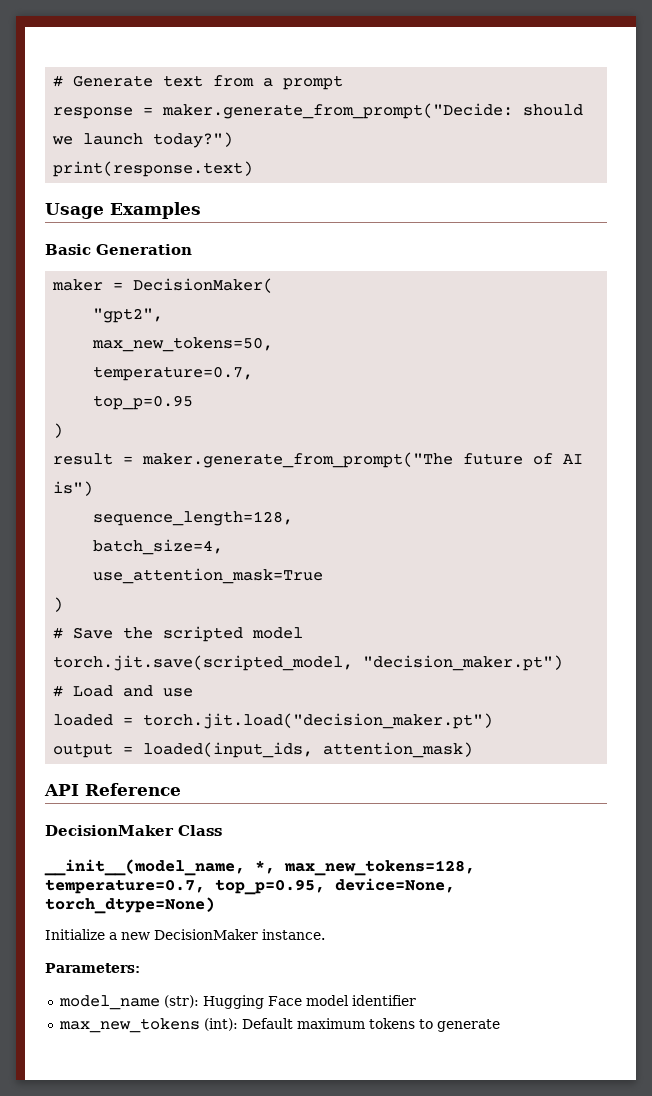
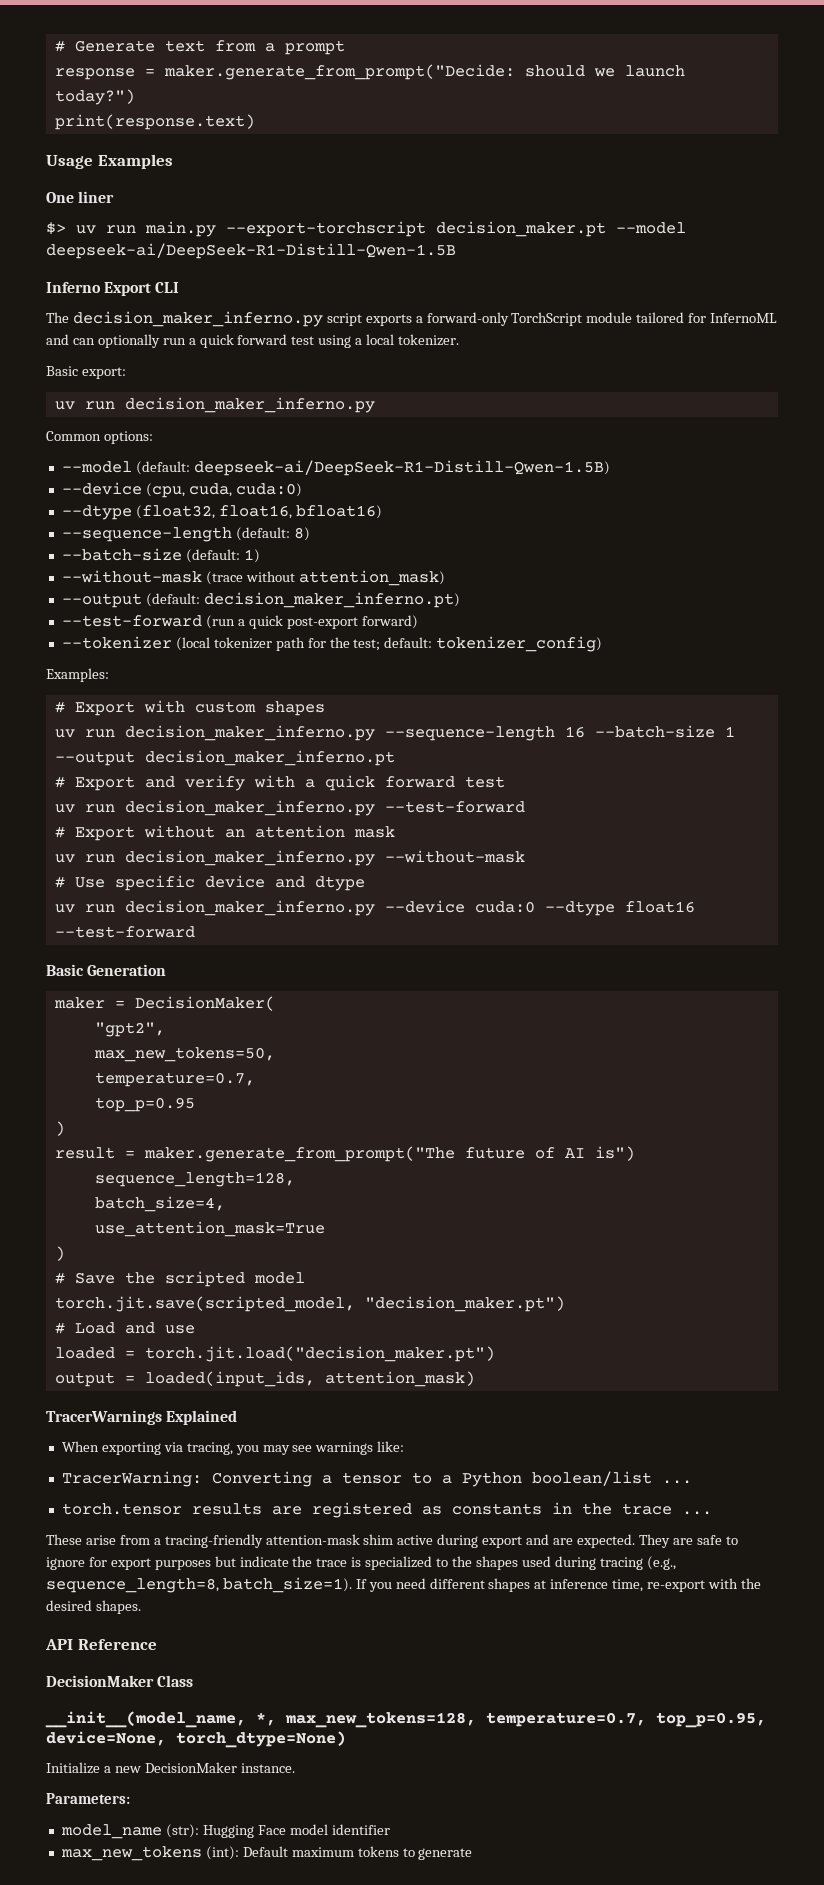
+ One liner
+ $> uv run main.py --export-torchscript decision_maker.pt --model deepseek-ai/DeepSeek-R1-Distill-Qwen-1.5B
+ Inferno Export CLI
+ The decision_maker_inferno.py script exports a forward-only TorchScript module tailored for InfernoML and can optionally run a quick forward test using a local tokenizer.
+ Basic export:
+ uv run decision_maker_inferno.py
+ Common options:
+ --model (default: deepseek-ai/DeepSeek-R1-Distill-Qwen-1.5B)
+ --device (cpu, cuda, cuda:0)
+ --dtype (float32, float16, bfloat16)
+ --sequence-length (default: 8)
+ --batch-size (default: 1)
+ --without-mask (trace without attention_mask)
+ --output (default: decision_maker_inferno.pt)
+ --test-forward (run a quick post-export forward)
+ --tokenizer (local tokenizer path for the test; default: tokenizer_config)
+ Examples:
+ # Export with custom shapes
+ uv run decision_maker_inferno.py --sequence-length 16 --batch-size 1 --output decision_maker_inferno.pt
+ # Export and verify with a quick forward test
+ uv run decision_maker_inferno.py --test-forward
+ # Export without an attention mask
+ uv run decision_maker_inferno.py --without-mask
+ # Use specific device and dtype
+ uv run decision_maker_inferno.py --device cuda:0 --dtype float16 --test-forward
+ TracerWarnings Explained
+ When exporting via tracing, you may see warnings like:
+ TracerWarning: Converting a tensor to a Python boolean/list ...
+ torch.tensor results are registered as constants in the trace ...
+ These arise from a tracing-friendly attention-mask shim active during export and are expected. They are safe to ignore for export purposes but indicate the trace is specialized to the shapes used during tracing (e.g., sequence_length=8, batch_size=1). If you need different shapes at inference time, re-export with the desired shapes.

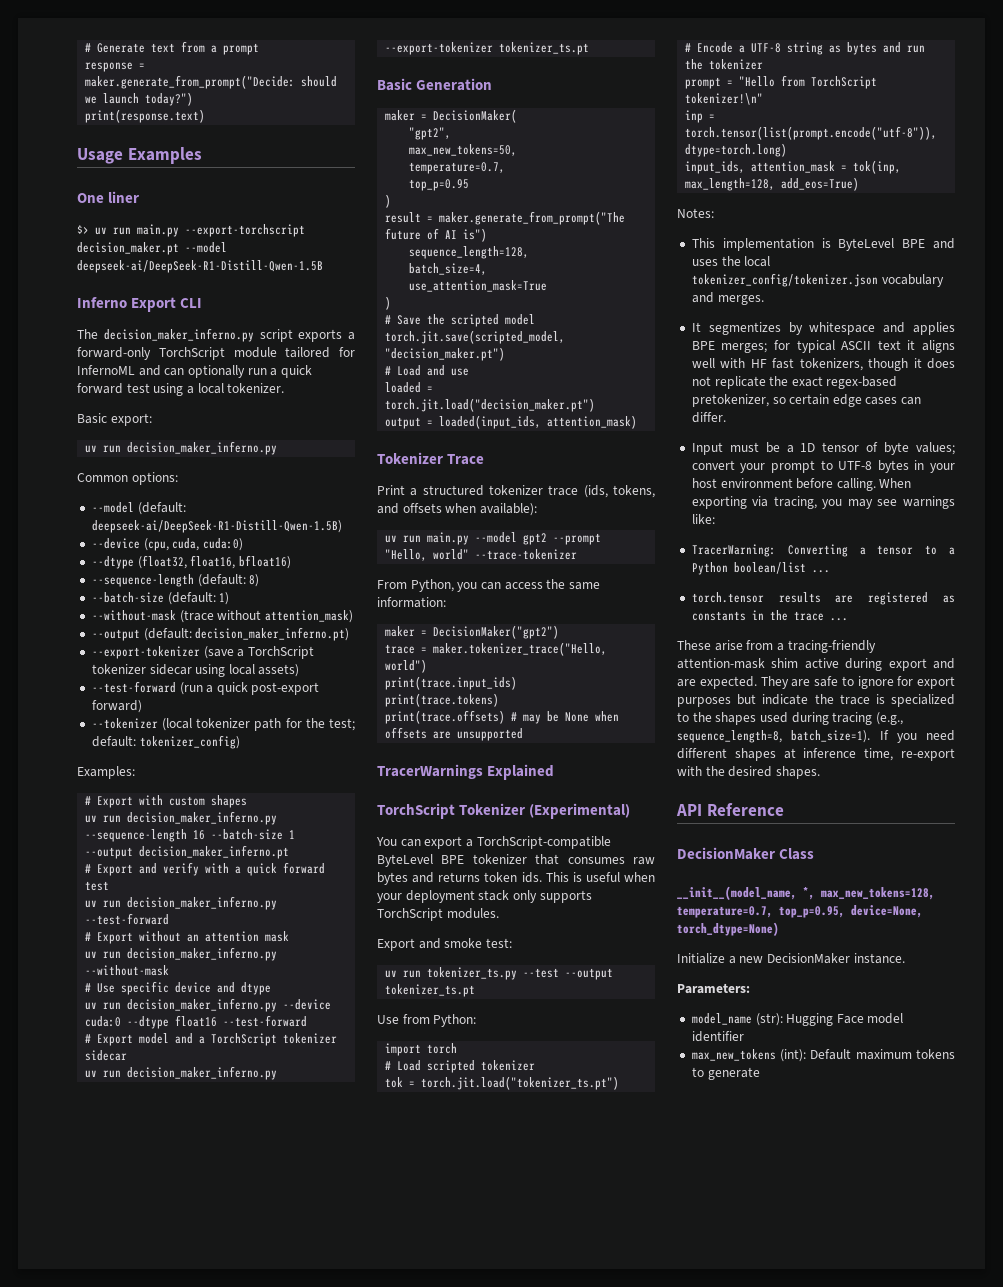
+ --export-tokenizer (save a TorchScript tokenizer sidecar using local assets)
+ # Export model and a TorchScript tokenizer sidecar
+ uv run decision_maker_inferno.py --export-tokenizer tokenizer_ts.pt
+ Tokenizer Trace
+ Print a structured tokenizer trace (ids, tokens, and offsets when available):
+ uv run main.py --model gpt2 --prompt "Hello, world" --trace-tokenizer
+ From Python, you can access the same information:
+ maker = DecisionMaker("gpt2")
+ trace = maker.tokenizer_trace("Hello, world")
+ print(trace.input_ids)
+ print(trace.tokens)
+ print(trace.offsets) # may be None when offsets are unsupported
  TracerWarnings Explained
- When exporting via tracing, you may see warnings like:
+ TorchScript Tokenizer (Experimental)
+ You can export a TorchScript-compatible ByteLevel BPE tokenizer that consumes raw bytes and returns token ids. This is useful when your deployment stack only supports TorchScript modules.
+ Export and smoke test:
+ uv run tokenizer_ts.py --test --output tokenizer_ts.pt
+ Use from Python:
+ import torch
+ # Load scripted tokenizer
+ tok = torch.jit.load("tokenizer_ts.pt")
+ # Encode a UTF-8 string as bytes and run the tokenizer
+ prompt = "Hello from TorchScript tokenizer!\n"
+ inp = torch.tensor(list(prompt.encode("utf-8")), dtype=torch.long)
+ input_ids, attention_mask = tok(inp, max_length=128, add_eos=True)
+ Notes:
+ This implementation is ByteLevel BPE and uses the local tokenizer_config/tokenizer.json vocabulary and merges.
+ It segmentizes by whitespace and applies BPE merges; for typical ASCII text it aligns well with HF fast tokenizers, though it does not replicate the exact regex-based pretokenizer, so certain edge cases can differ.
+ Input must be a 1D tensor of byte values; convert your prompt to UTF-8 bytes in your host environment before calling. When exporting via tracing, you may see warnings like:

